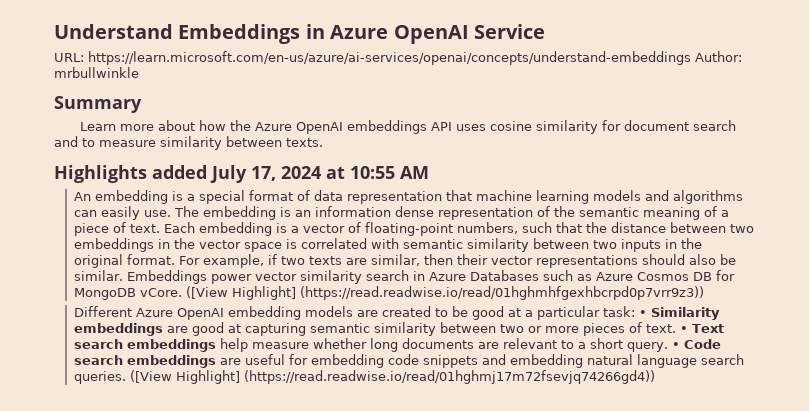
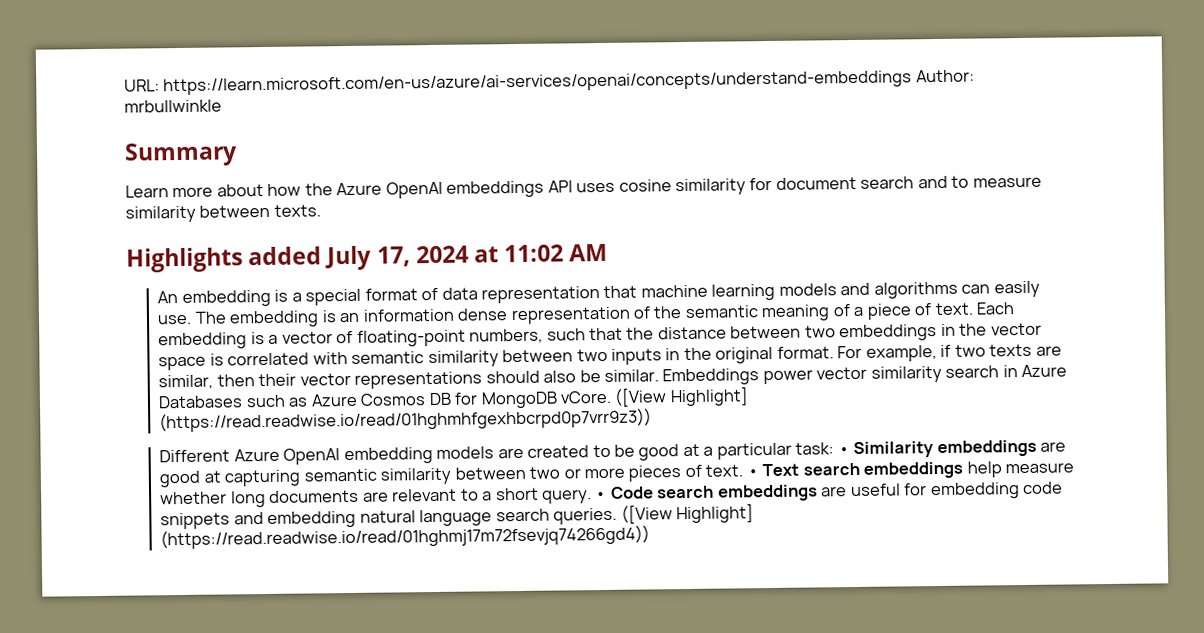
- Understand Embeddings in Azure OpenAI Service
- Highlights added July 17, 2024 at 10:55 AM
+ Highlights added July 17, 2024 at 11:02 AM

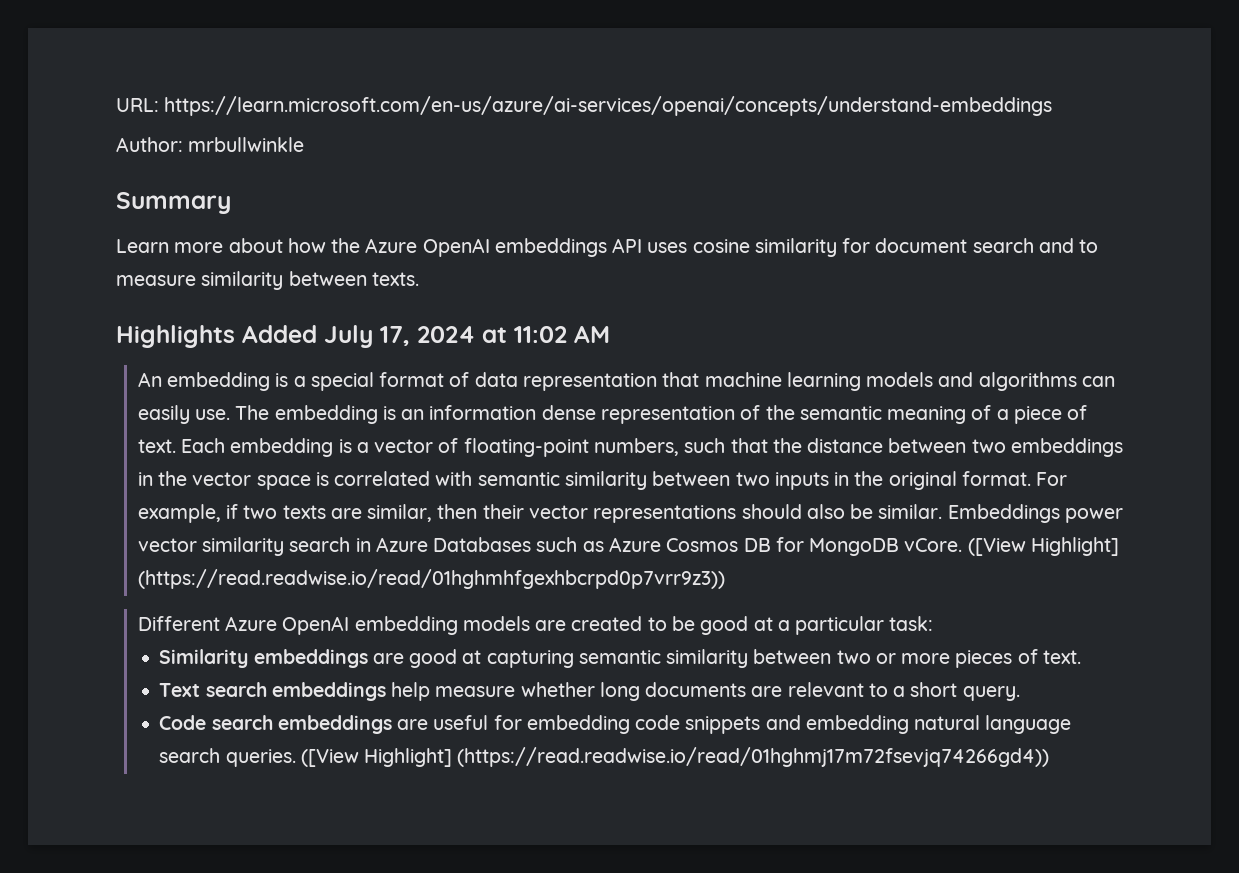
- URL: https://learn.microsoft.com/en-us/azure/ai-services/openai/concepts/understand-embeddings Author: mrbullwinkle
+ URL: https://learn.microsoft.com/en-us/azure/ai-services/openai/concepts/understand-embeddings
+ Author: mrbullwinkle
- Highlights added July 17, 2024 at 11:02 AM
+ Highlights Added July 17, 2024 at 11:02 AM
- Different Azure OpenAI embedding models are created to be good at a particular task: • Similarity embeddings are good at capturing semantic similarity between two or more pieces of text. • Text search embeddings help measure whether long documents are relevant to a short query. • Code search embeddings are useful for embedding code snippets and embedding natural language search queries.
+ Different Azure OpenAI embedding models are created to be good at a particular task:
+ Similarity embeddings are good at capturing semantic similarity between two or more pieces of text.
+ Text search embeddings help measure whether long documents are relevant to a short query.
+ Code search embeddings are useful for embedding code snippets and embedding natural language search queries.

